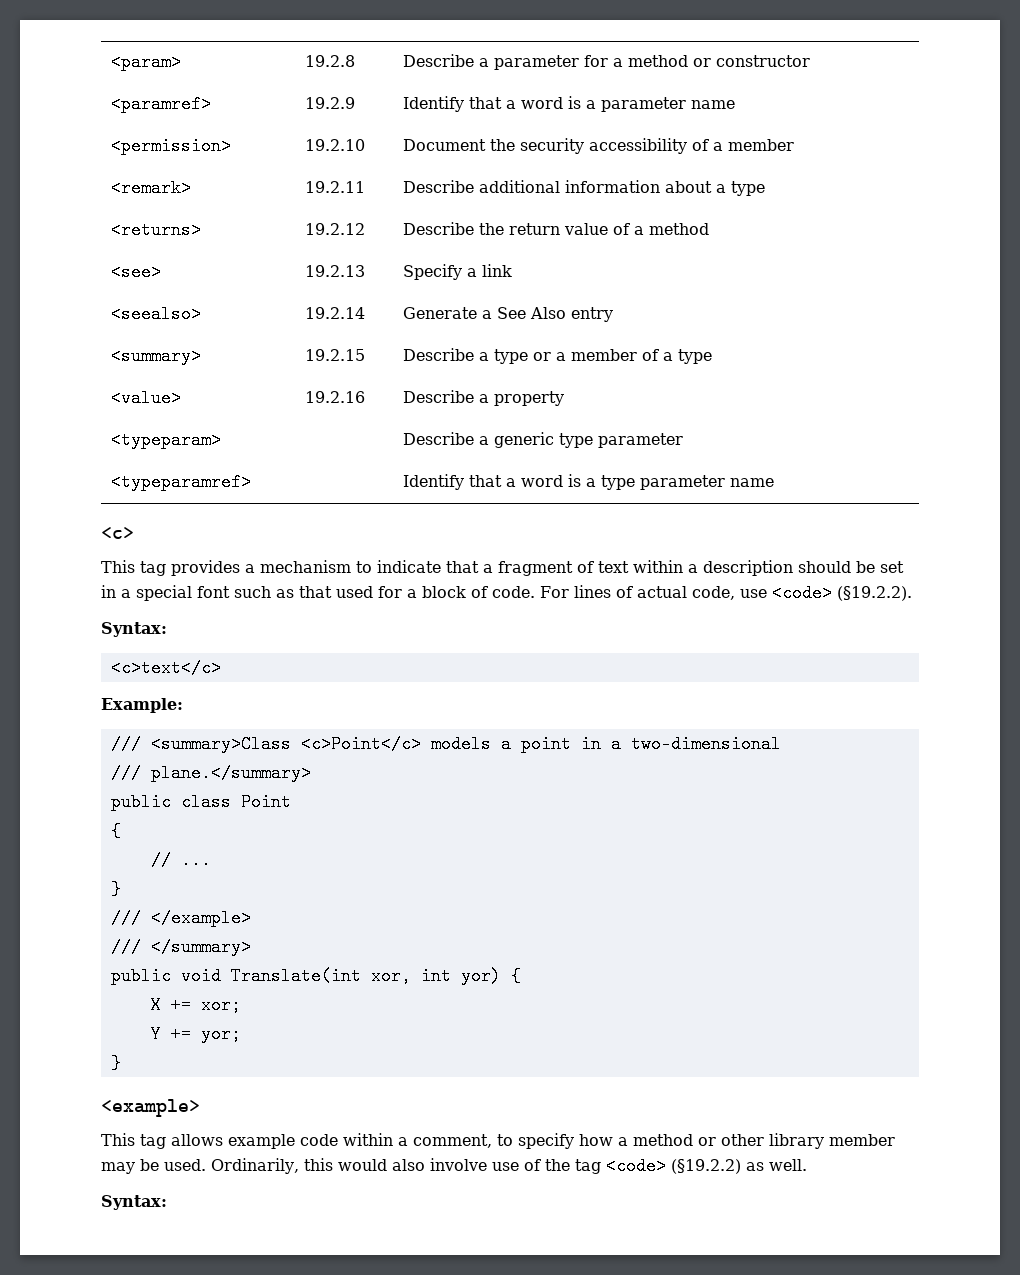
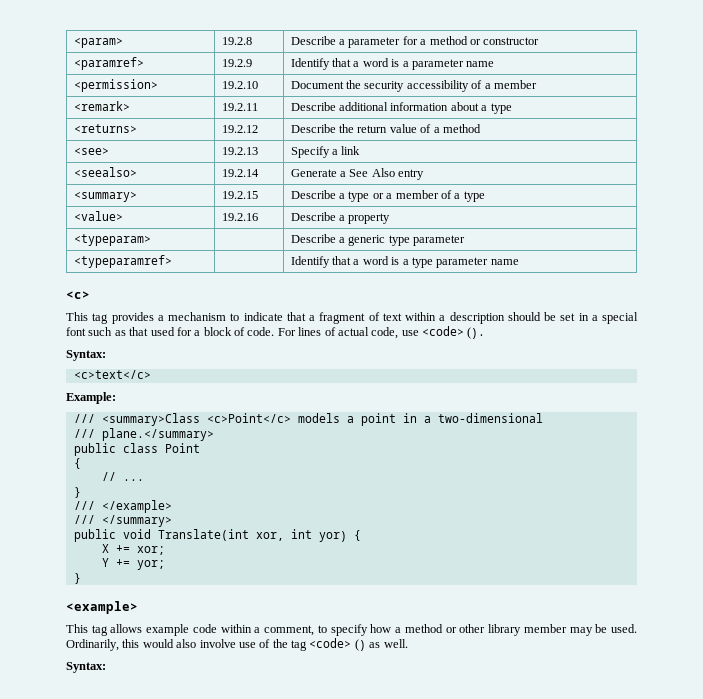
- For lines of actual code, use <code> (§19.2.2).
+ For lines of actual code, use <code> ().
- Ordinarily, this would also involve use of the tag <code> (§19.2.2) as well.
+ Ordinarily, this would also involve use of the tag <code> () as well.

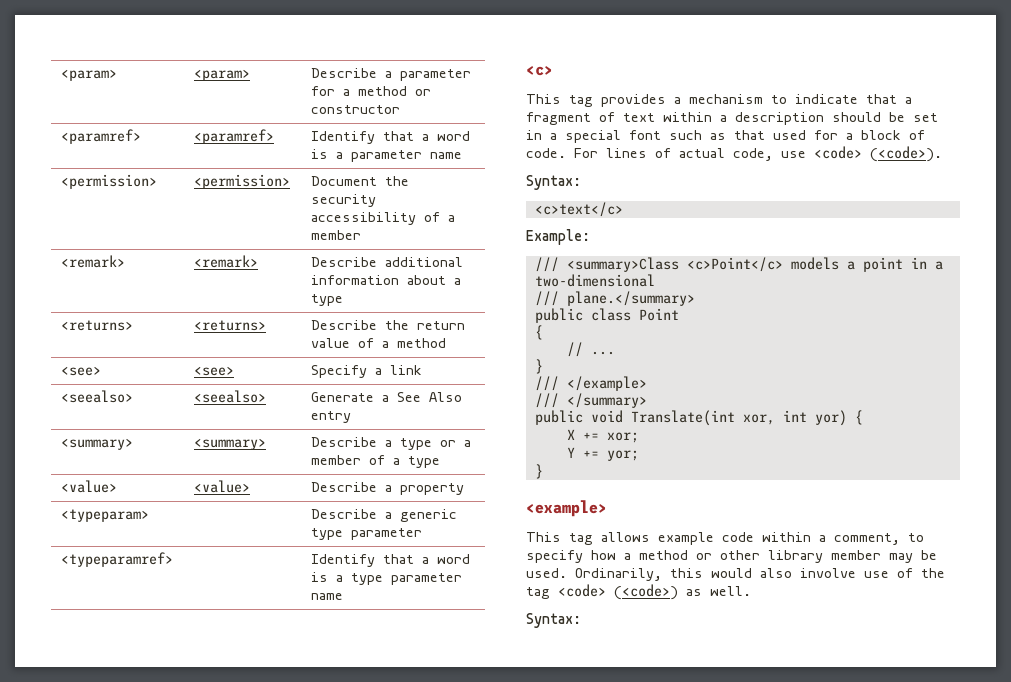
- <param> | 19.2.8 | Describe a parameter for a method or constructor
+ <param> | <param> | Describe a parameter for a method or constructor
- <paramref> | 19.2.9 | Identify that a word is a parameter name
+ <paramref> | <paramref> | Identify that a word is a parameter name
- <permission> | 19.2.10 | Document the security accessibility of a member
+ <permission> | <permission> | Document the security accessibility of a member
- <remark> | 19.2.11 | Describe additional information about a type
+ <remark> | <remark> | Describe additional information about a type
- <returns> | 19.2.12 | Describe the return value of a method
+ <returns> | <returns> | Describe the return value of a method
- <see> | 19.2.13 | Specify a link
+ <see> | <see> | Specify a link
- <seealso> | 19.2.14 | Generate a See Also entry
+ <seealso> | <seealso> | Generate a See Also entry
- <summary> | 19.2.15 | Describe a type or a member of a type
+ <summary> | <summary> | Describe a type or a member of a type
- <value> | 19.2.16 | Describe a property
+ <value> | <value> | Describe a property
- For lines of actual code, use <code> ().
+ For lines of actual code, use <code> (<code>).
- Ordinarily, this would also involve use of the tag <code> () as well.
+ Ordinarily, this would also involve use of the tag <code> (<code>) as well.

